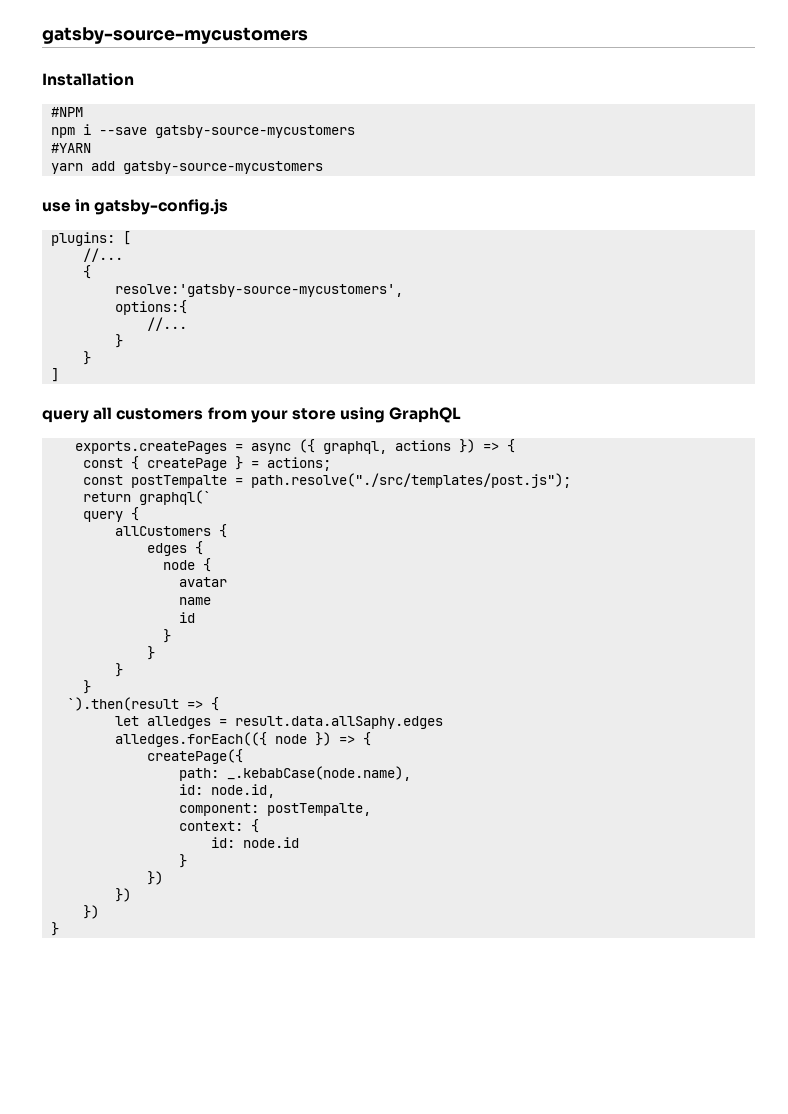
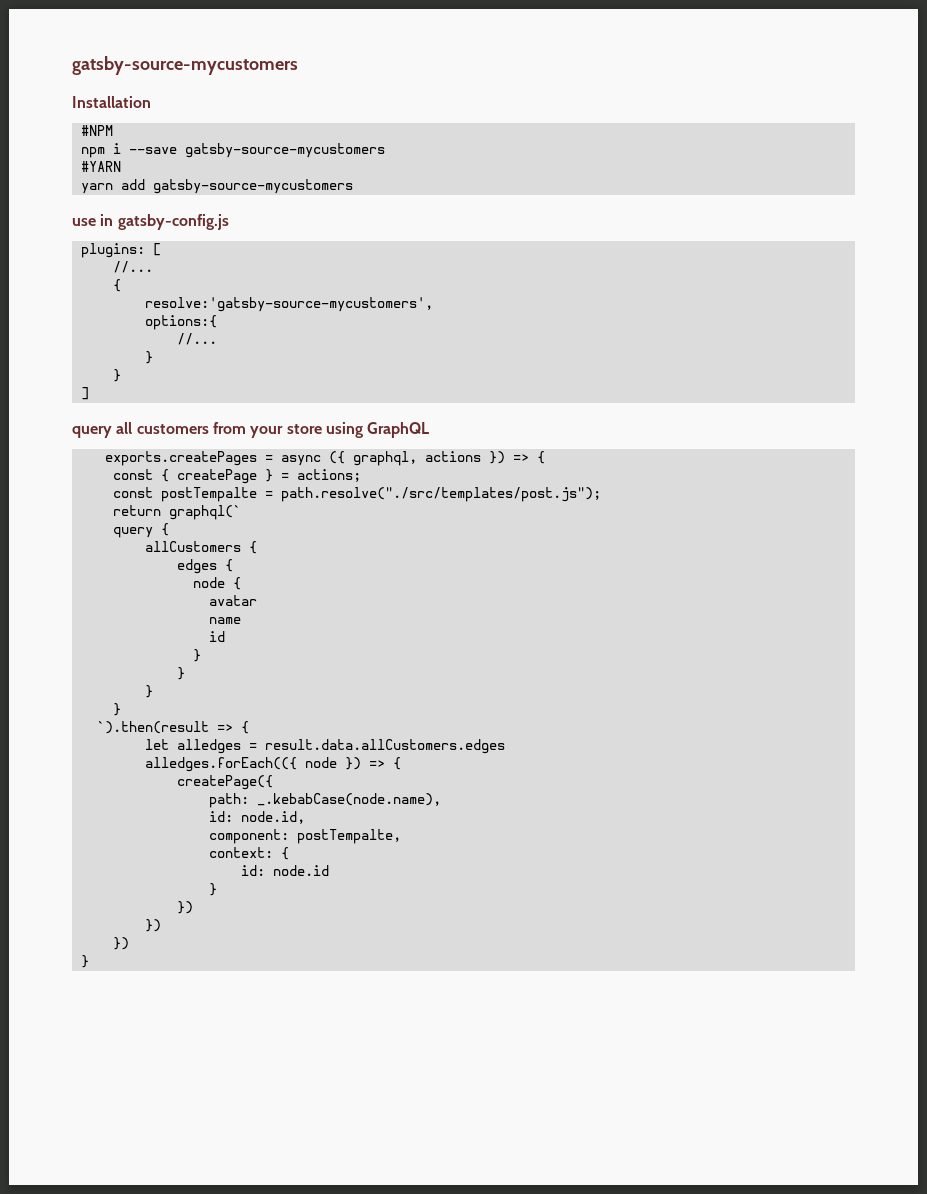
- let alledges = result.data.allSaphy.edges
+ let alledges = result.data.allCustomers.edges

